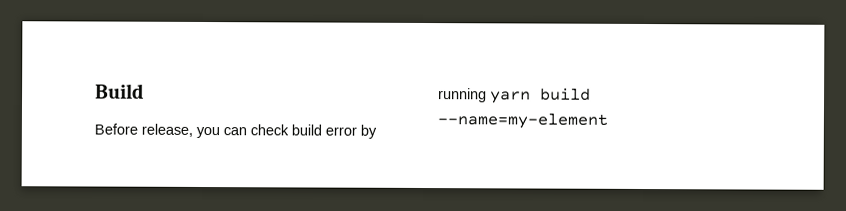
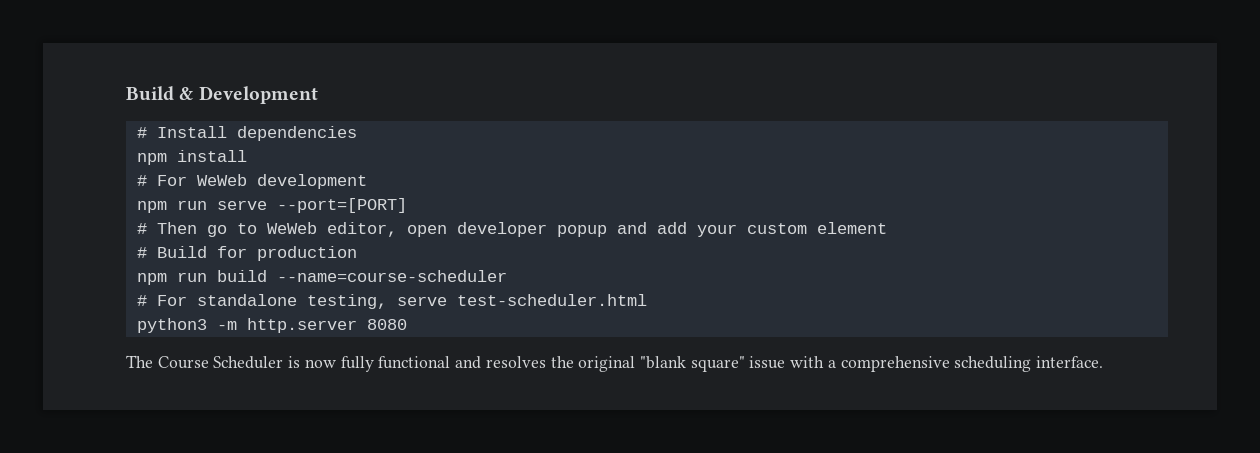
- Build
- Before release, you can check build error by running yarn build --name=my-element
+ Build & Development
+ # Install dependencies
+ npm install
+ # For WeWeb development
+ npm run serve --port=[PORT]
+ # Then go to WeWeb editor, open developer popup and add your custom element
+ # Build for production
+ npm run build --name=course-scheduler
+ # For standalone testing, serve test-scheduler.html
+ python3 -m http.server 8080
+ The Course Scheduler is now fully functional and resolves the original "blank square" issue with a comprehensive scheduling interface.

